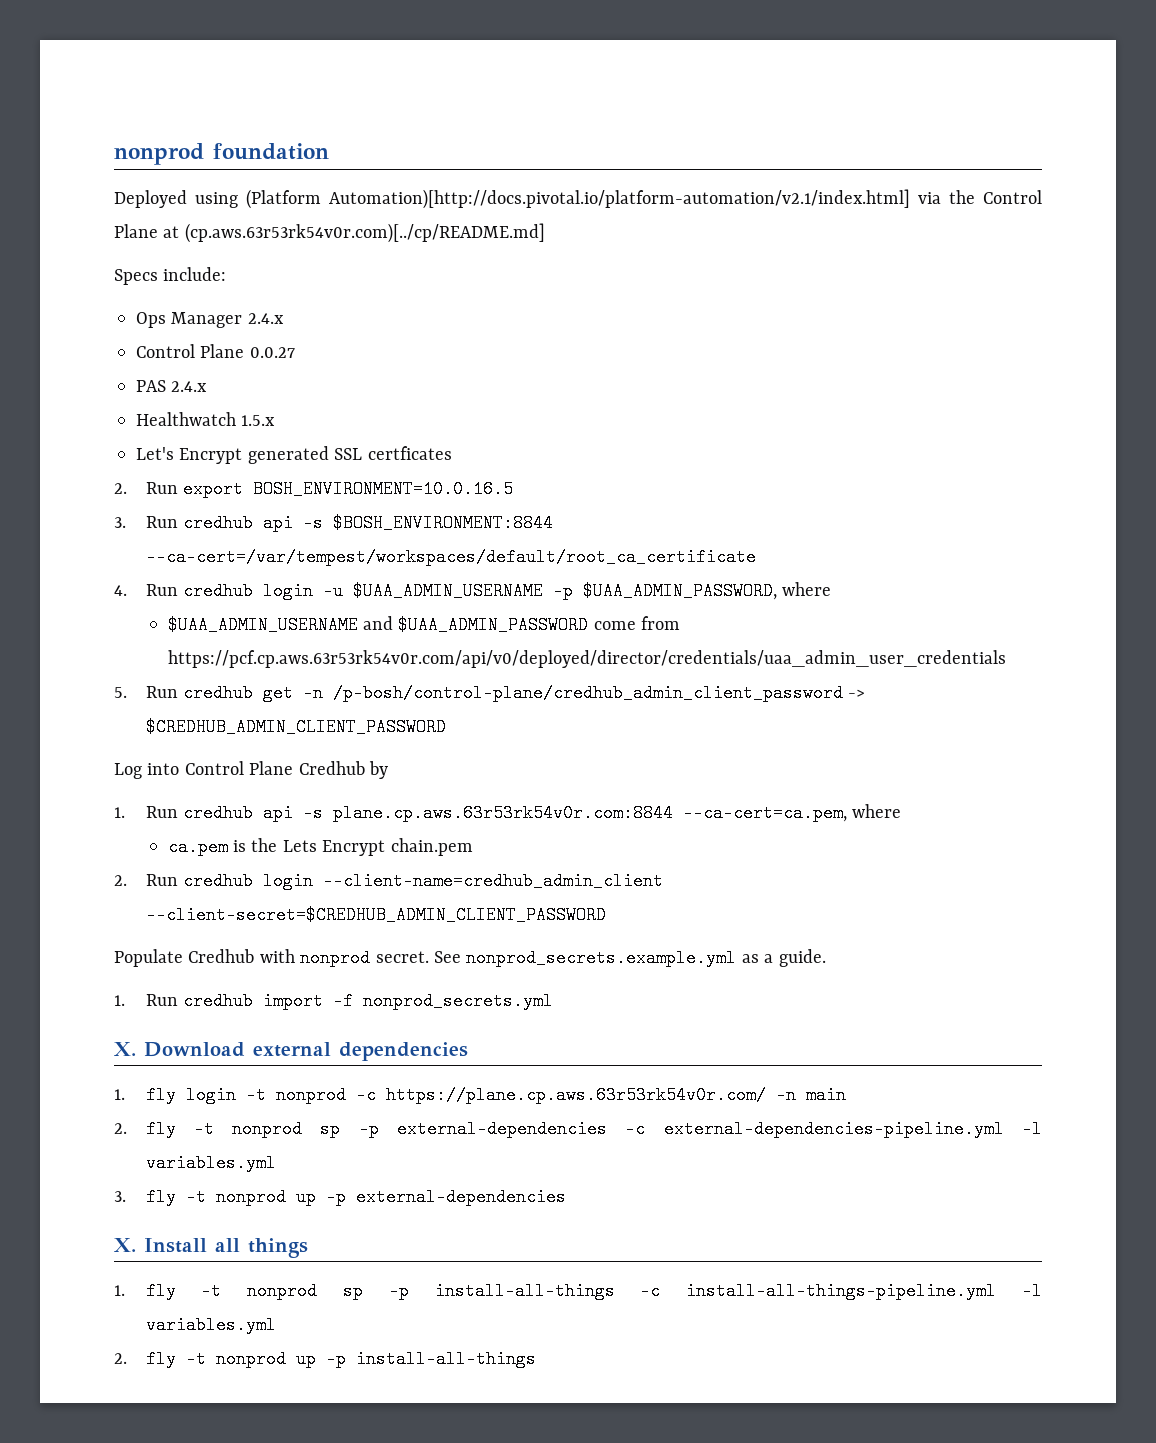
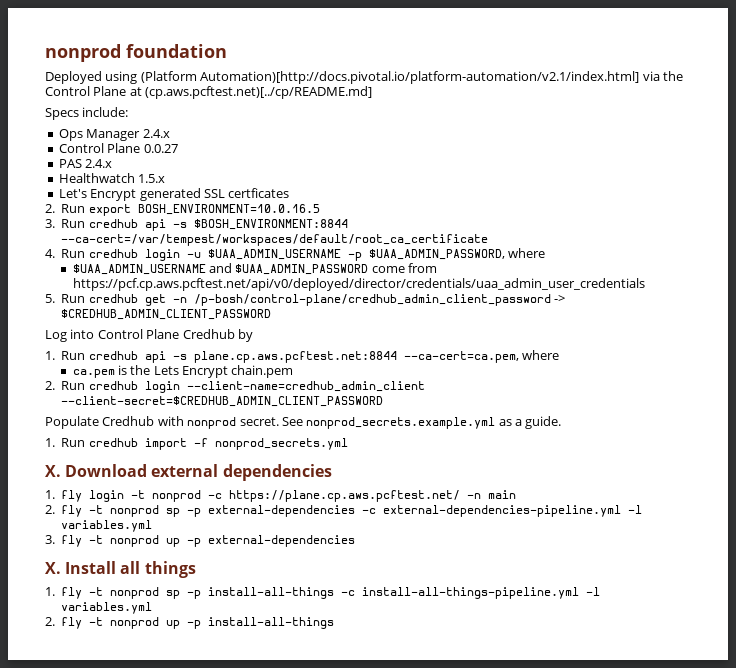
- Deployed using (Platform Automation)[http://docs.pivotal.io/platform-automation/v2.1/index.html] via the Control Plane at (cp.aws.63r53rk54v0r.com)[../cp/README.md]
+ Deployed using (Platform Automation)[http://docs.pivotal.io/platform-automation/v2.1/index.html] via the Control Plane at (cp.aws.pcftest.net)[../cp/README.md]
- $UAA_ADMIN_USERNAME and $UAA_ADMIN_PASSWORD come from https://pcf.cp.aws.63r53rk54v0r.com/api/v0/deployed/director/credentials/uaa_admin_user_credentials
+ $UAA_ADMIN_USERNAME and $UAA_ADMIN_PASSWORD come from https://pcf.cp.aws.pcftest.net/api/v0/deployed/director/credentials/uaa_admin_user_credentials
- 1. Run credhub api -s plane.cp.aws.63r53rk54v0r.com:8844 --ca-cert=ca.pem, where
+ 1. Run credhub api -s plane.cp.aws.pcftest.net:8844 --ca-cert=ca.pem, where
- 1. fly login -t nonprod -c https://plane.cp.aws.63r53rk54v0r.com/ -n main
+ 1. fly login -t nonprod -c https://plane.cp.aws.pcftest.net/ -n main

